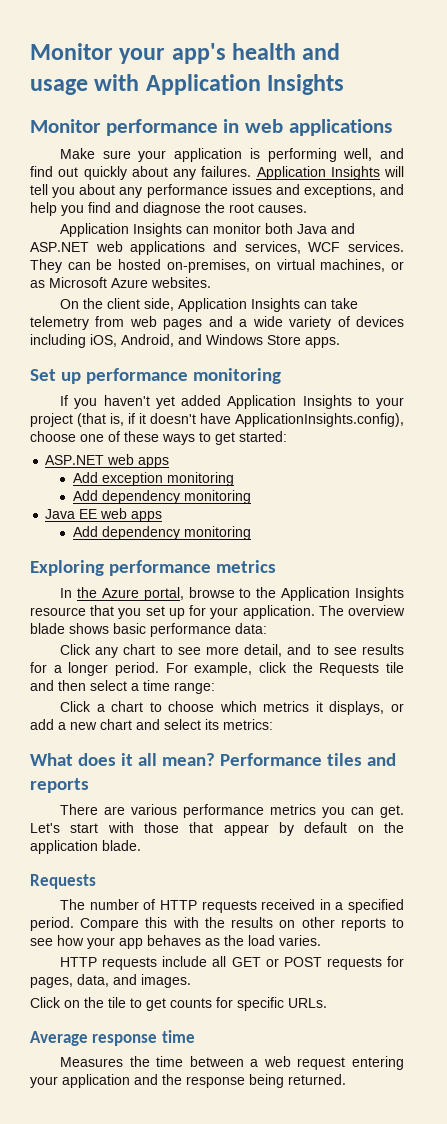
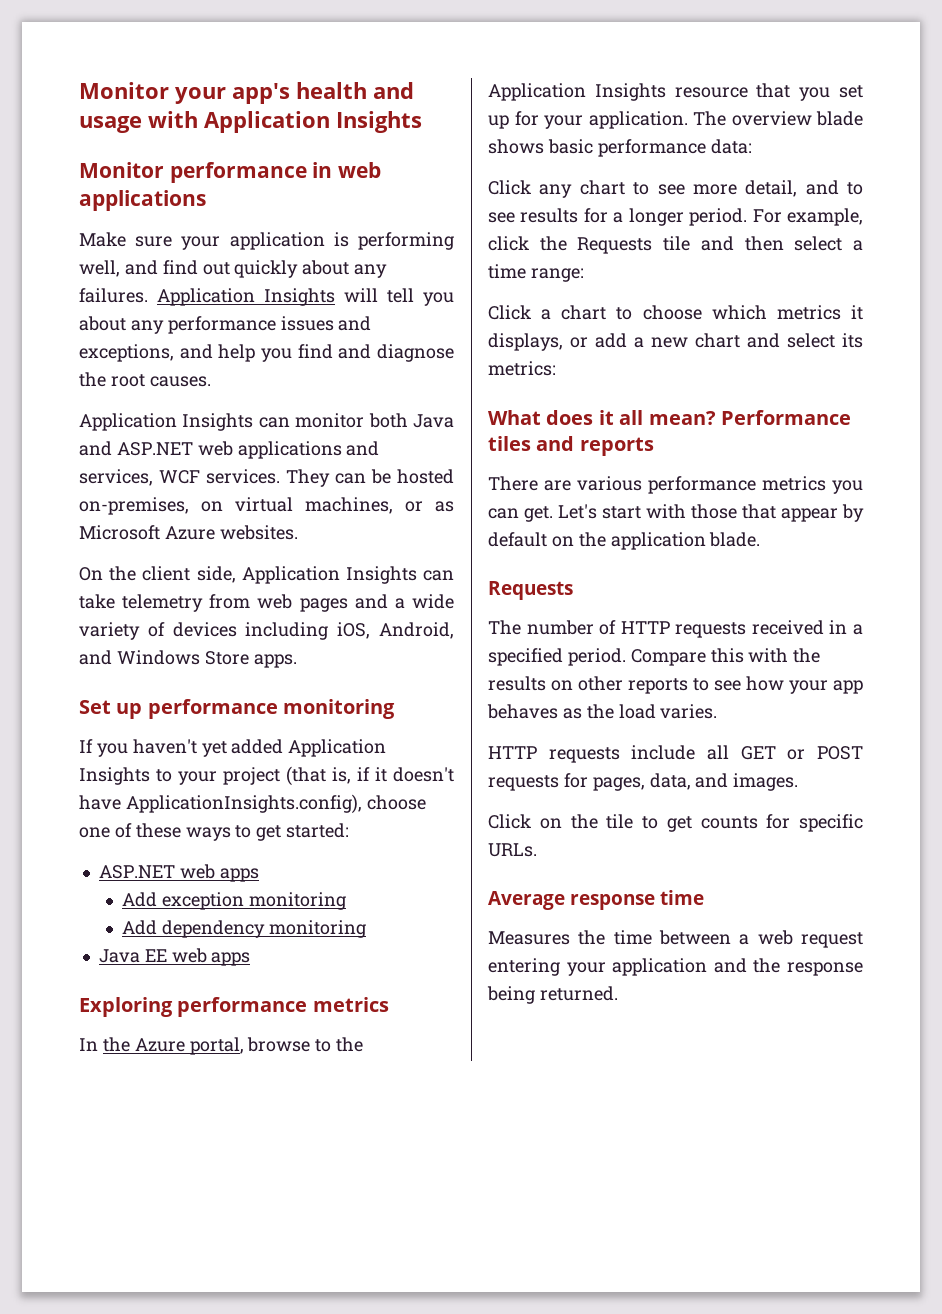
  Java EE web apps
- Add dependency monitoring

